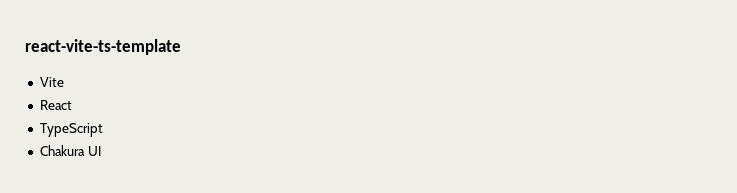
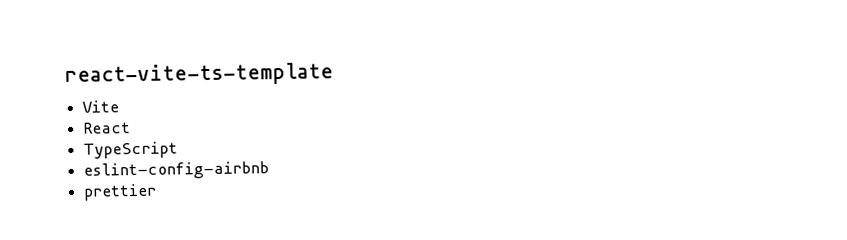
- Chakura UI
+ eslint-config-airbnb
+ prettier

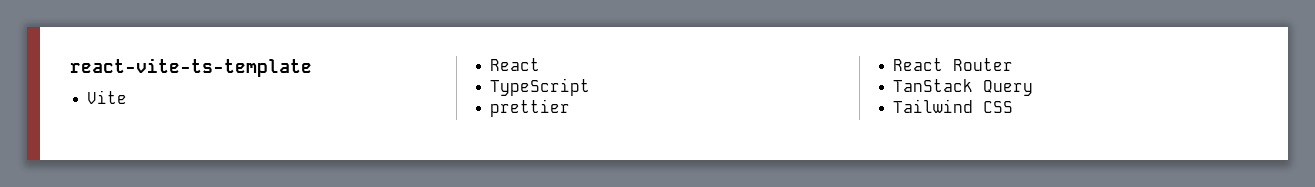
- eslint-config-airbnb
  prettier
+ React Router
+ TanStack Query
+ Tailwind CSS

